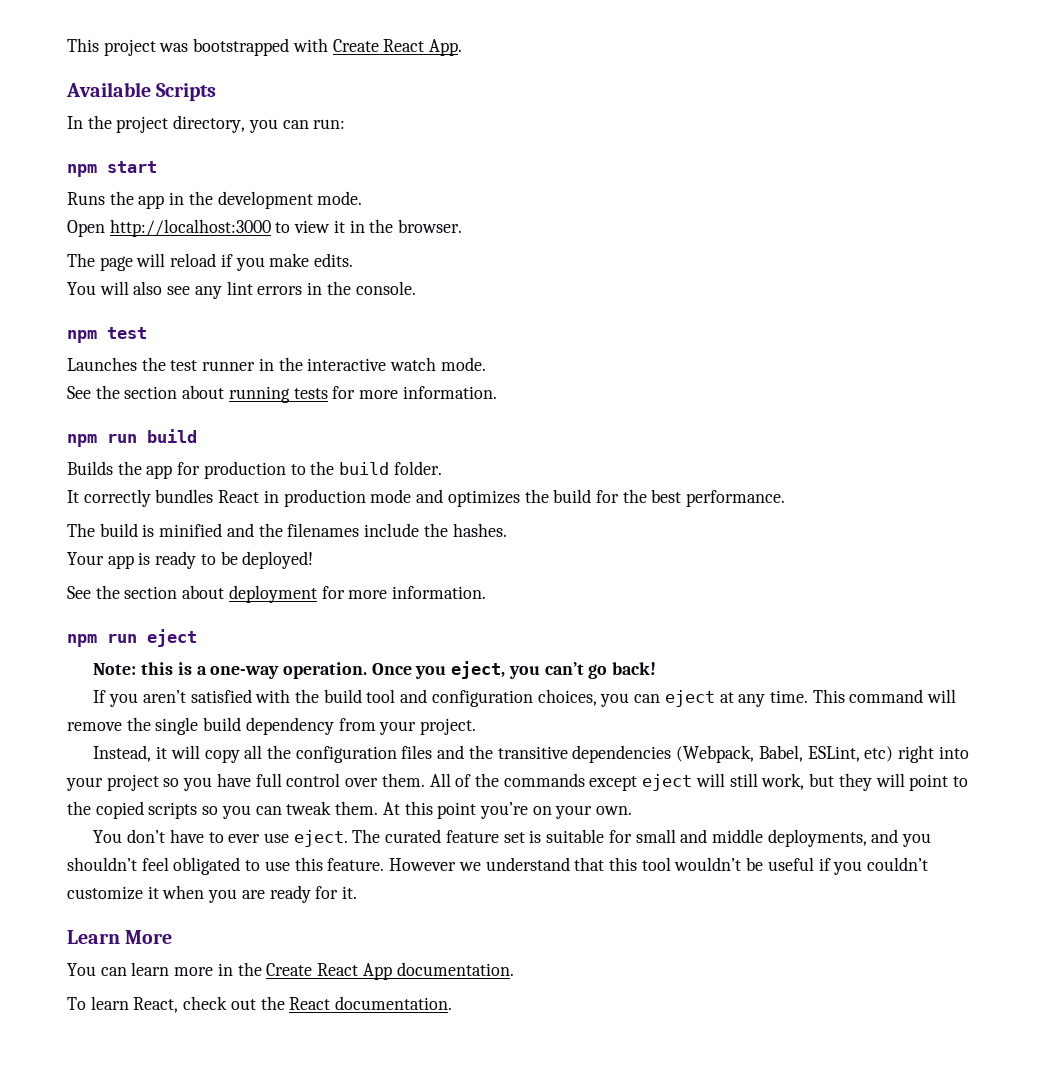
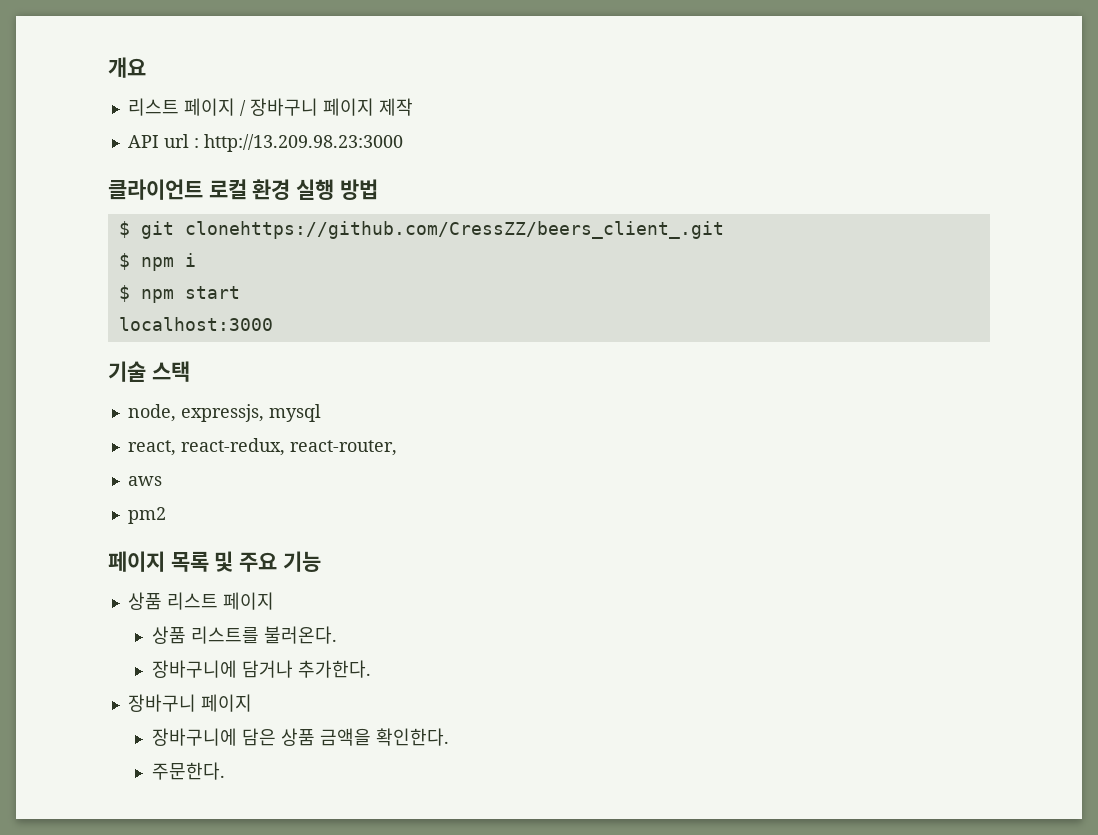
- This project was bootstrapped with Create React App.
- Available Scripts
- In the project directory, you can run:
- npm start
- Runs the app in the development mode.
- Open http://localhost:3000 to view it in the browser.
- The page will reload if you make edits.
- You will also see any lint errors in the console.
- npm test
- Launches the test runner in the interactive watch mode.
- See the section about running tests for more information.
- npm run build
- Builds the app for production to the build folder.
- It correctly bundles React in production mode and optimizes the build for the best performance.
- The build is minified and the filenames include the hashes.
- Your app is ready to be deployed!
- See the section about deployment for more information.
- npm run eject
- Note: this is a one-way operation. Once you eject, you can’t go back!
- If you aren’t satisfied with the build tool and configuration choices, you can eject at any time. This command will remove the single build dependency from your project.
- Instead, it will copy all the configuration files and the transitive dependencies (Webpack, Babel, ESLint, etc) right into your project so you have full control over them. All of the commands except eject will still work, but they will point to the copied scripts so you can tweak them. At this point you’re on your own.
- You don’t have to ever use eject. The curated feature set is suitable for small and middle deployments, and you shouldn’t feel obligated to use this feature. However we understand that this tool wouldn’t be useful if you couldn’t customize it when you are ready for it.
- Learn More
- You can learn more in the Create React App documentation.
- To learn React, check out the React documentation.
+ 개요
+ 리스트 페이지 / 장바구니 페이지 제작
+ API url : http://13.209.98.23:3000
+ 클라이언트 로컬 환경 실행 방법
+ $ git clonehttps://github.com/CressZZ/beers_client_.git
+ $ npm i
+ $ npm start
+ localhost:3000
+ 기술 스택
+ node, expressjs, mysql
+ react, react-redux, react-router,
+ aws
+ pm2
+ 페이지 목록 및 주요 기능
+ 상품 리스트 페이지
+ 상품 리스트를 불러온다.
+ 장바구니에 담거나 추가한다.
+ 장바구니 페이지
+ 장바구니에 담은 상품 금액을 확인한다.
+ 주문한다.

